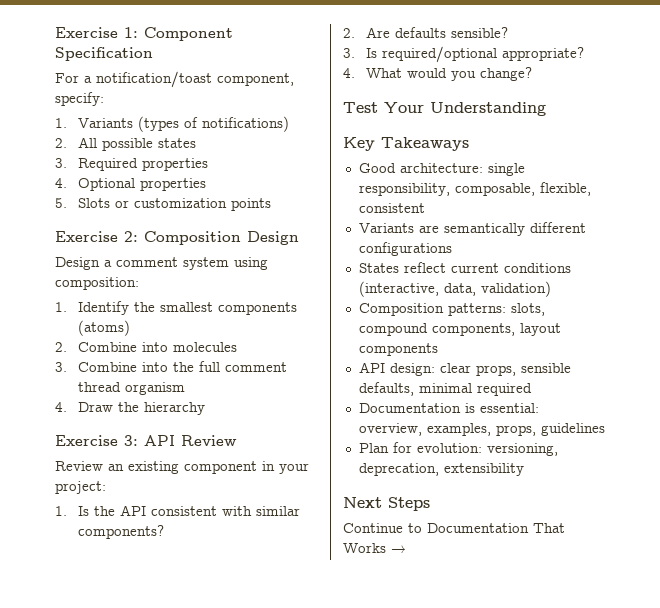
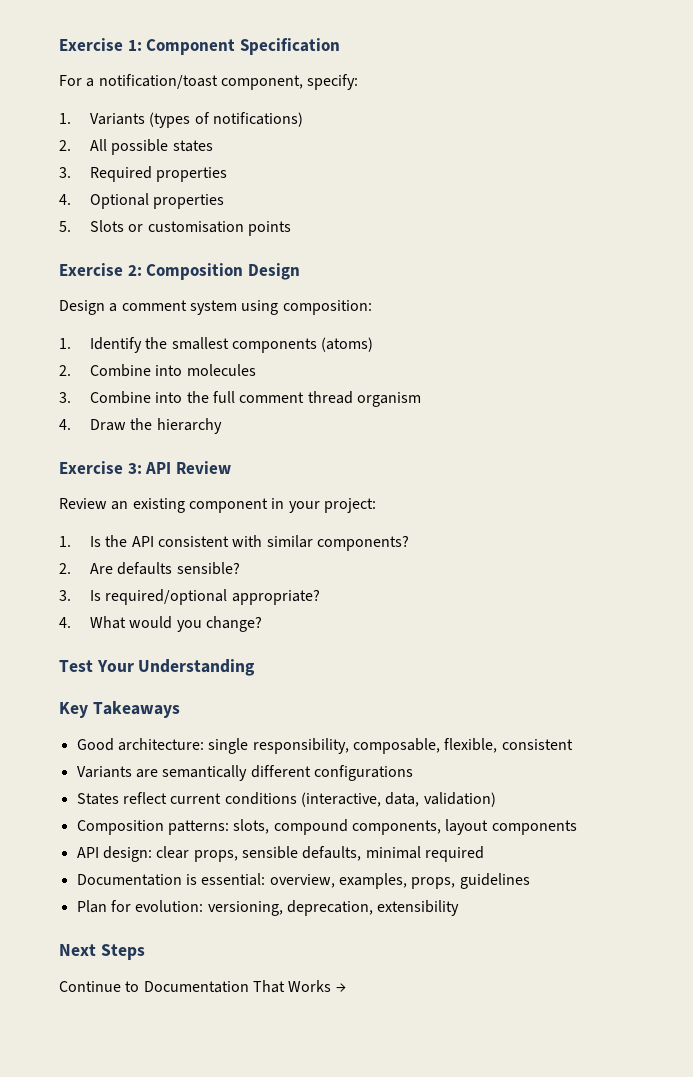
- 5. Slots or customization points
+ 5. Slots or customisation points

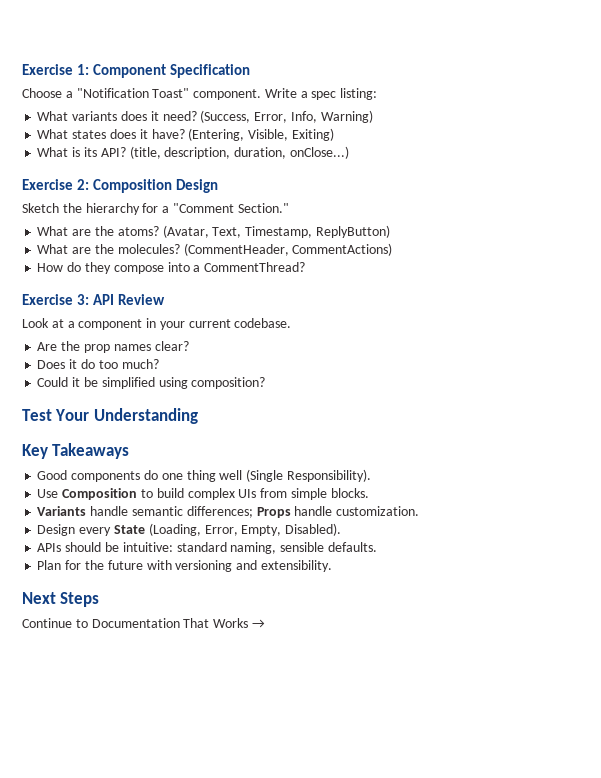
- For a notification/toast component, specify:
- 1. Variants (types of notifications)
- 2. All possible states
- 3. Required properties
- 4. Optional properties
- 5. Slots or customisation points
+ Choose a "Notification Toast" component. Write a spec listing:
+ What variants does it need? (Success, Error, Info, Warning)
+ What states does it have? (Entering, Visible, Exiting)
+ What is its API? (title, description, duration, onClose...)
  Exercise 2: Composition Design
- Design a comment system using composition:
- 1. Identify the smallest components (atoms)
- 2. Combine into molecules
- 3. Combine into the full comment thread organism
- 4. Draw the hierarchy
+ Sketch the hierarchy for a "Comment Section."
+ What are the atoms? (Avatar, Text, Timestamp, ReplyButton)
+ What are the molecules? (CommentHeader, CommentActions)
+ How do they compose into a CommentThread?
  Exercise 3: API Review
- Review an existing component in your project:
- 1. Is the API consistent with similar components?
- 2. Are defaults sensible?
- 3. Is required/optional appropriate?
- 4. What would you change?
+ Look at a component in your current codebase.
+ Are the prop names clear?
+ Does it do too much?
+ Could it be simplified using composition?
- Good architecture: single responsibility, composable, flexible, consistent
- Variants are semantically different configurations
- States reflect current conditions (interactive, data, validation)
- Composition patterns: slots, compound components, layout components
- API design: clear props, sensible defaults, minimal required
- Documentation is essential: overview, examples, props, guidelines
- Plan for evolution: versioning, deprecation, extensibility
+ Good components do one thing well (Single Responsibility).
+ Use Composition to build complex UIs from simple blocks.
+ Variants handle semantic differences; Props handle customization.
+ Design every State (Loading, Error, Empty, Disabled).
+ APIs should be intuitive: standard naming, sensible defaults.
+ Plan for the future with versioning and extensibility.

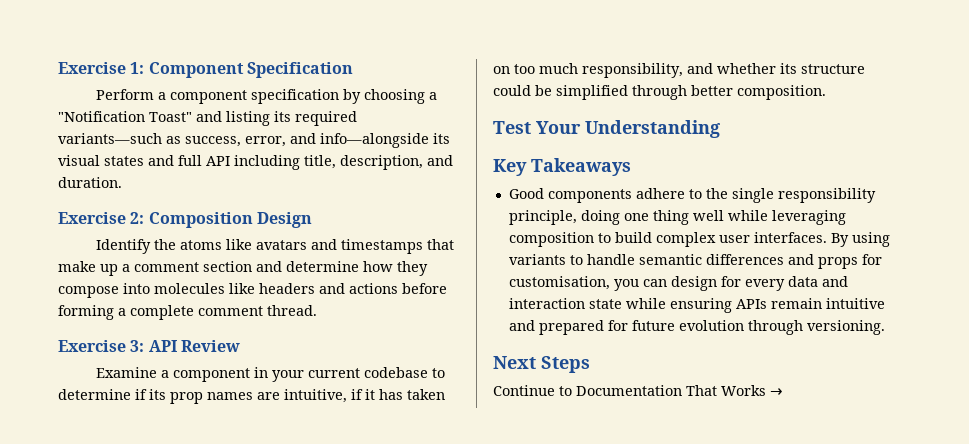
- Choose a "Notification Toast" component. Write a spec listing:
- What variants does it need? (Success, Error, Info, Warning)
- What states does it have? (Entering, Visible, Exiting)
- What is its API? (title, description, duration, onClose...)
+ Perform a component specification by choosing a "Notification Toast" and listing its required variants—such as success, error, and info—alongside its visual states and full API including title, description, and duration.
  Exercise 2: Composition Design
- Sketch the hierarchy for a "Comment Section."
- What are the atoms? (Avatar, Text, Timestamp, ReplyButton)
- What are the molecules? (CommentHeader, CommentActions)
- How do they compose into a CommentThread?
+ Identify the atoms like avatars and timestamps that make up a comment section and determine how they compose into molecules like headers and actions before forming a complete comment thread.
- Look at a component in your current codebase.
- Are the prop names clear?
- Does it do too much?
- Could it be simplified using composition?
+ Examine a component in your current codebase to determine if its prop names are intuitive, if it has taken on too much responsibility, and whether its structure could be simplified through better composition.
- Good components do one thing well (Single Responsibility).
- Use Composition to build complex UIs from simple blocks.
- Variants handle semantic differences; Props handle customization.
- Design every State (Loading, Error, Empty, Disabled).
- APIs should be intuitive: standard naming, sensible defaults.
- Plan for the future with versioning and extensibility.
+ Good components adhere to the single responsibility principle, doing one thing well while leveraging composition to build complex user interfaces. By using variants to handle semantic differences and props for customisation, you can design for every data and interaction state while ensuring APIs remain intuitive and prepared for future evolution through versioning.

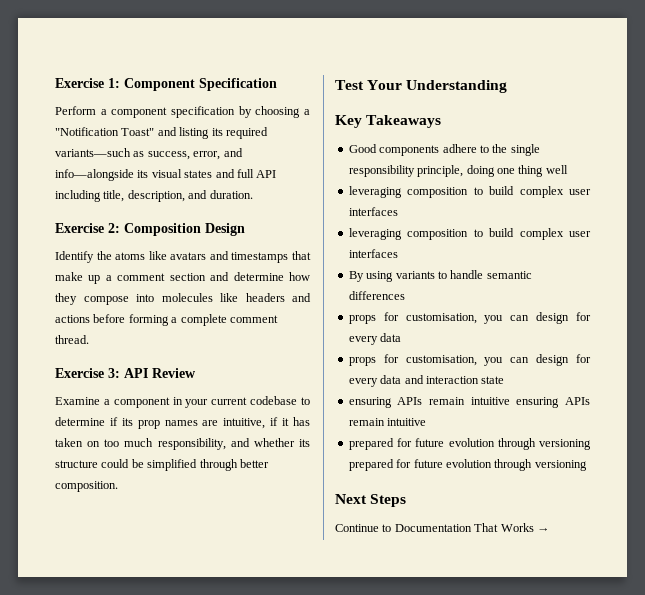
- Good components adhere to the single responsibility principle, doing one thing well while leveraging composition to build complex user interfaces. By using variants to handle semantic differences and props for customisation, you can design for every data and interaction state while ensuring APIs remain intuitive and prepared for future evolution through versioning.
+ Good components adhere to the single responsibility principle, doing one thing well
+ leveraging composition to build complex user interfaces
+ leveraging composition to build complex user interfaces
+ By using variants to handle semantic differences
+ props for customisation, you can design for every data
+ props for customisation, you can design for every data and interaction state
+ ensuring APIs remain intuitive ensuring APIs remain intuitive
+ prepared for future evolution through versioning prepared for future evolution through versioning

